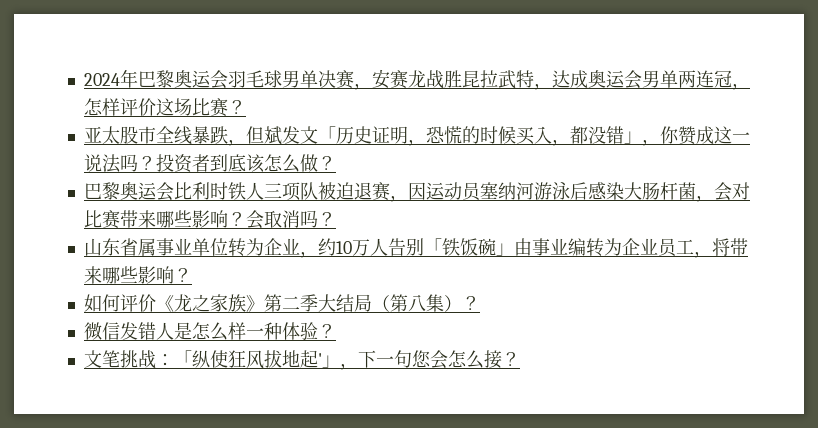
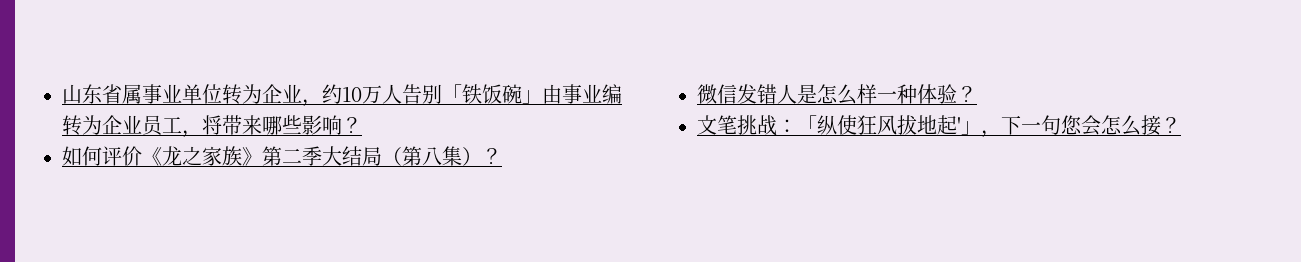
- 2024年巴黎奥运会羽毛球男单决赛，安赛龙战胜昆拉武特，达成奥运会男单两连冠，怎样评价这场比赛？
- 亚太股市全线暴跌，但斌发文「历史证明，恐慌的时候买入，都没错」，你赞成这一说法吗？投资者到底该怎么做？
- 巴黎奥运会比利时铁人三项队被迫退赛，因运动员塞纳河游泳后感染大肠杆菌，会对比赛带来哪些影响？会取消吗？

